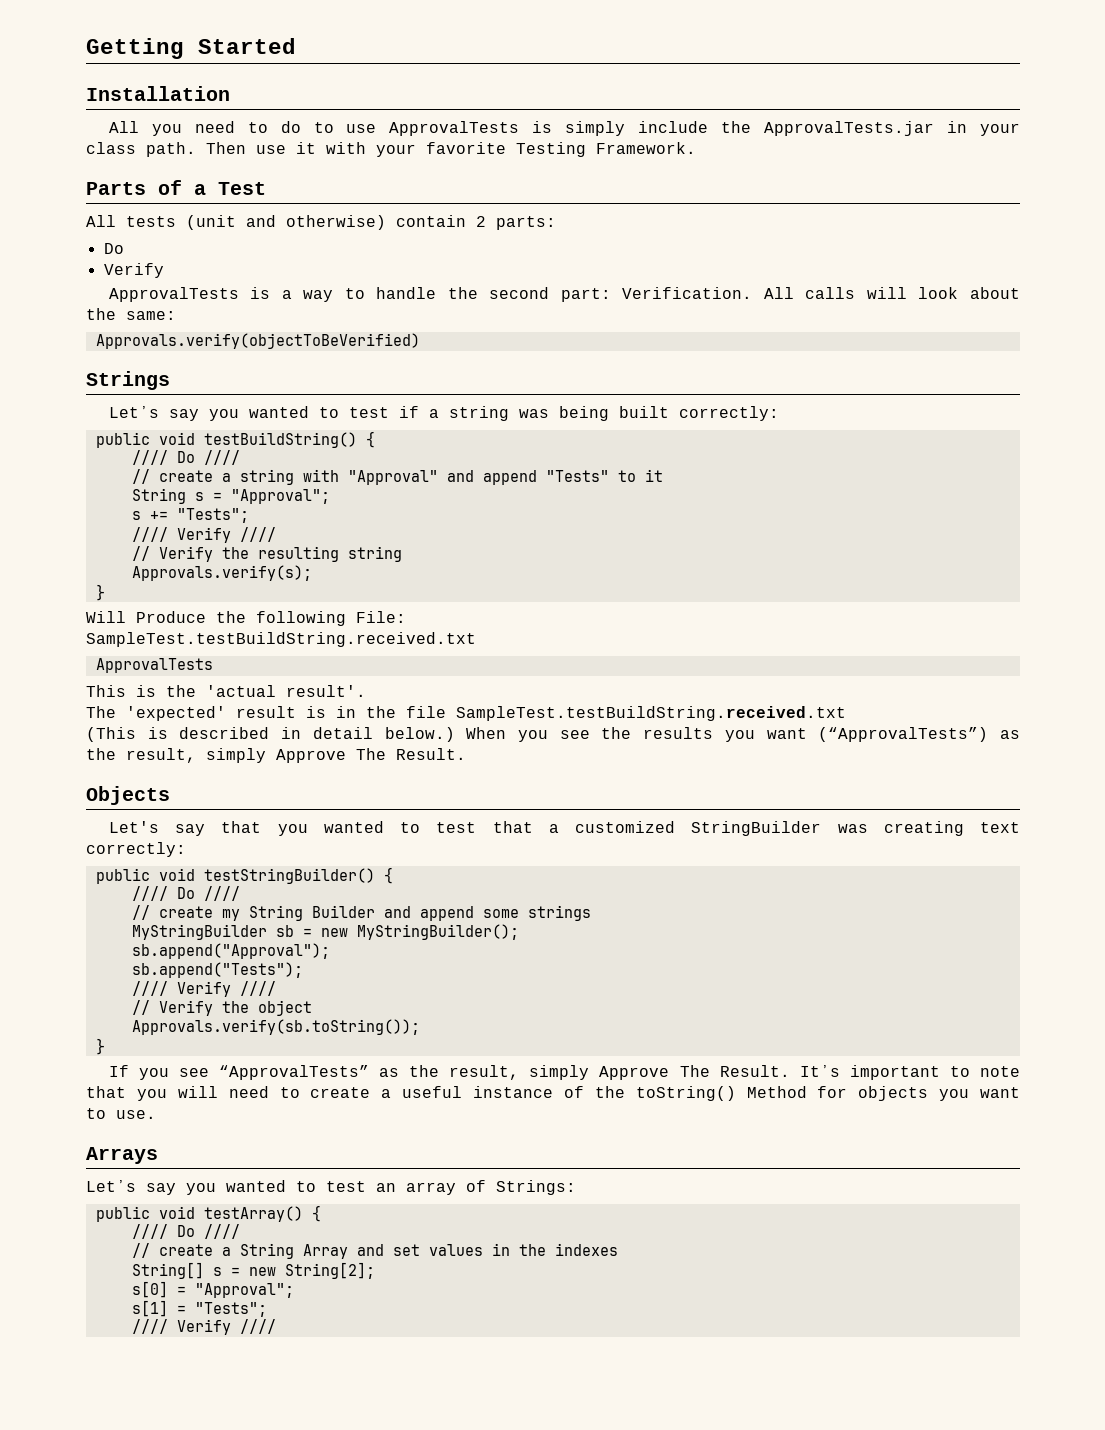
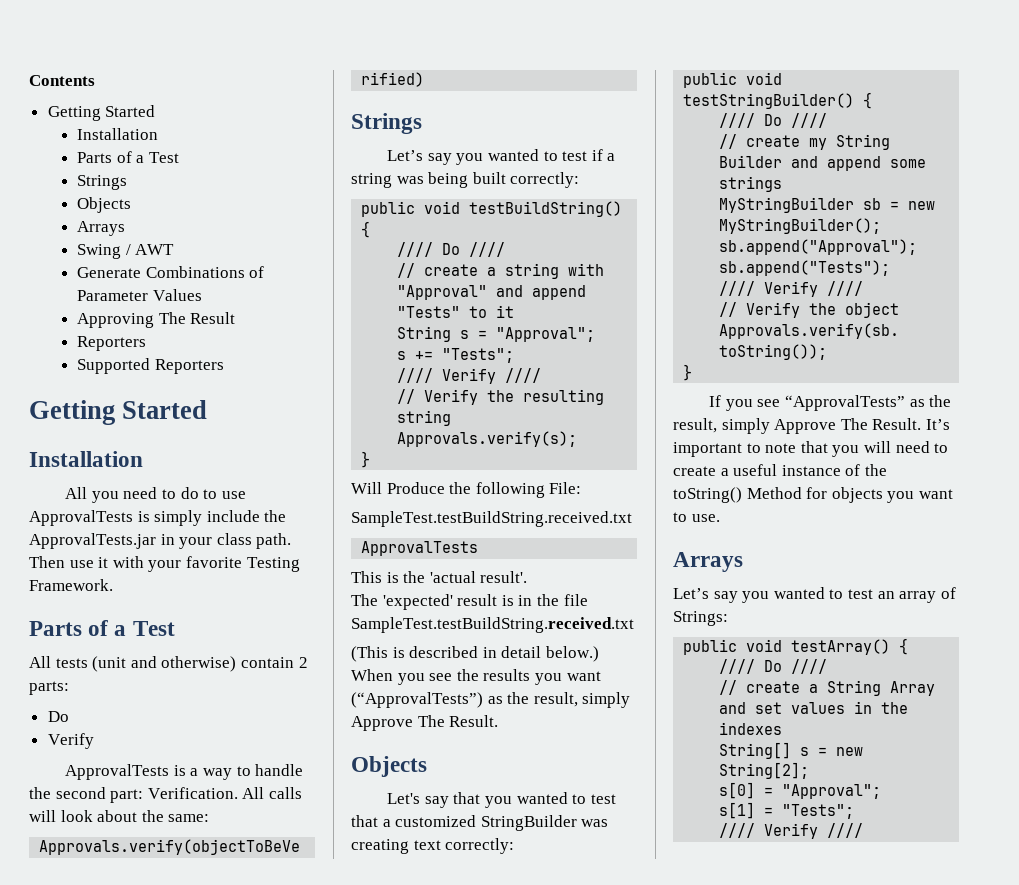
+ Contents
+ Getting Started
+ Installation
+ Parts of a Test
+ Strings
+ Objects
+ Arrays
+ Swing / AWT
+ Generate Combinations of Parameter Values
+ Approving The Result
+ Reporters
+ Supported Reporters

